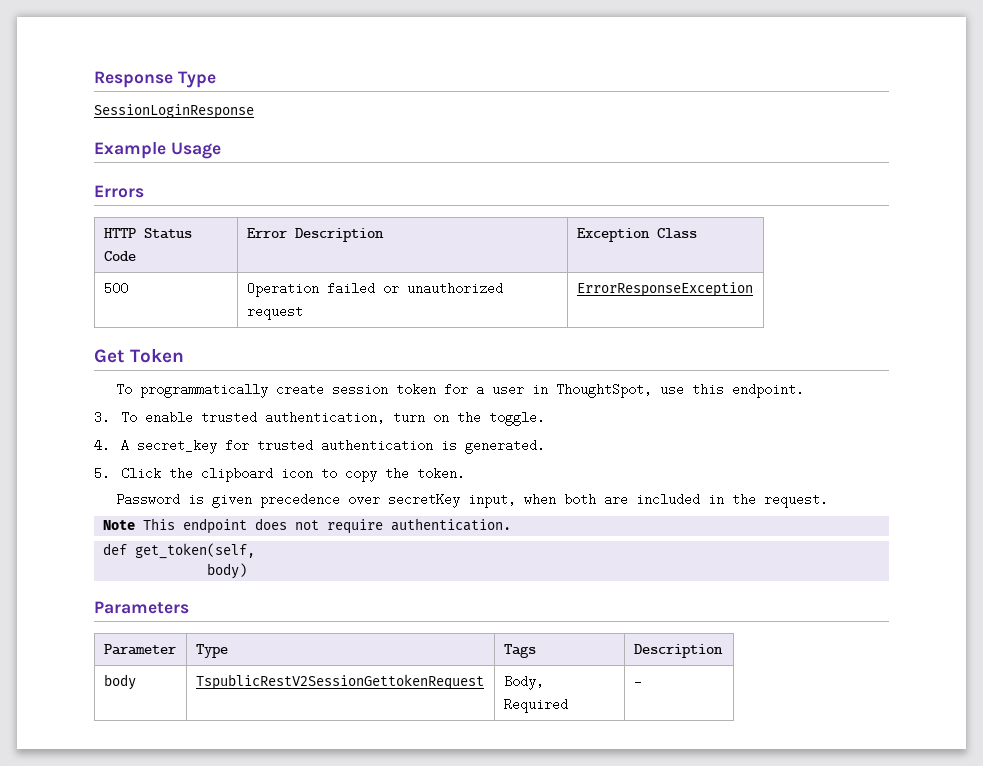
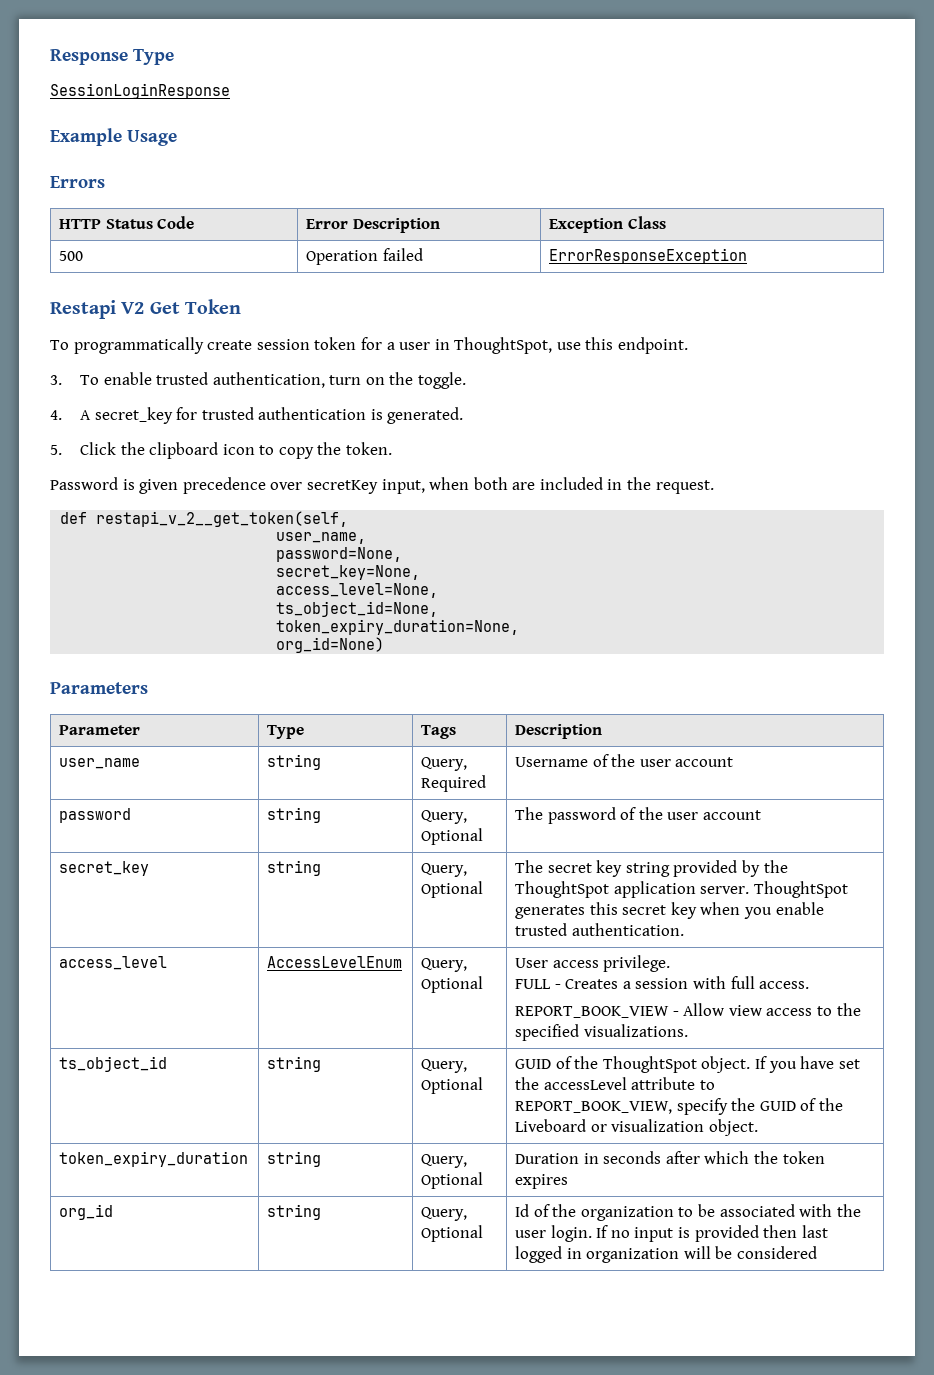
- 500 | Operation failed or unauthorized request | ErrorResponseException
+ 500 | Operation failed | ErrorResponseException
- Get Token
+ Restapi V2 Get Token
- Note This endpoint does not require authentication.
- def get_token(self,
- body)
+ def restapi_v_2__get_token(self,
+ user_name,
+ password=None,
+ secret_key=None,
+ access_level=None,
+ ts_object_id=None,
+ token_expiry_duration=None,
+ org_id=None)
- body | TspublicRestV2SessionGettokenRequest | Body, Required | -
+ user_name | string | Query, Required | Username of the user account
+ password | string | Query, Optional | The password of the user account
+ secret_key | string | Query, Optional | The secret key string provided by the ThoughtSpot application server. ThoughtSpot generates this secret key when you enable trusted authentication.
+ access_level | AccessLevelEnum | Query, Optional | User access privilege.
+ FULL - Creates a session with full access.
+ REPORT_BOOK_VIEW - Allow view access to the specified visualizations.
+ ts_object_id | string | Query, Optional | GUID of the ThoughtSpot object. If you have set the accessLevel attribute to REPORT_BOOK_VIEW, specify the GUID of the Liveboard or visualization object.
+ token_expiry_duration | string | Query, Optional | Duration in seconds after which the token expires
+ org_id | string | Query, Optional | Id of the organization to be associated with the user login. If no input is provided then last logged in organization will be considered

